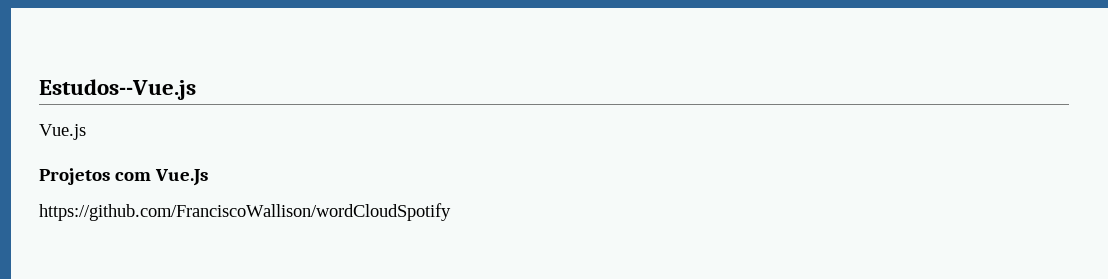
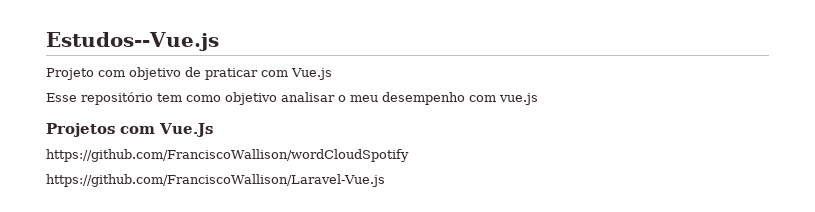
- Vue.js
+ Projeto com objetivo de praticar com Vue.js
+ Esse repositório tem como objetivo analisar o meu desempenho com vue.js
+ https://github.com/FranciscoWallison/Laravel-Vue.js

